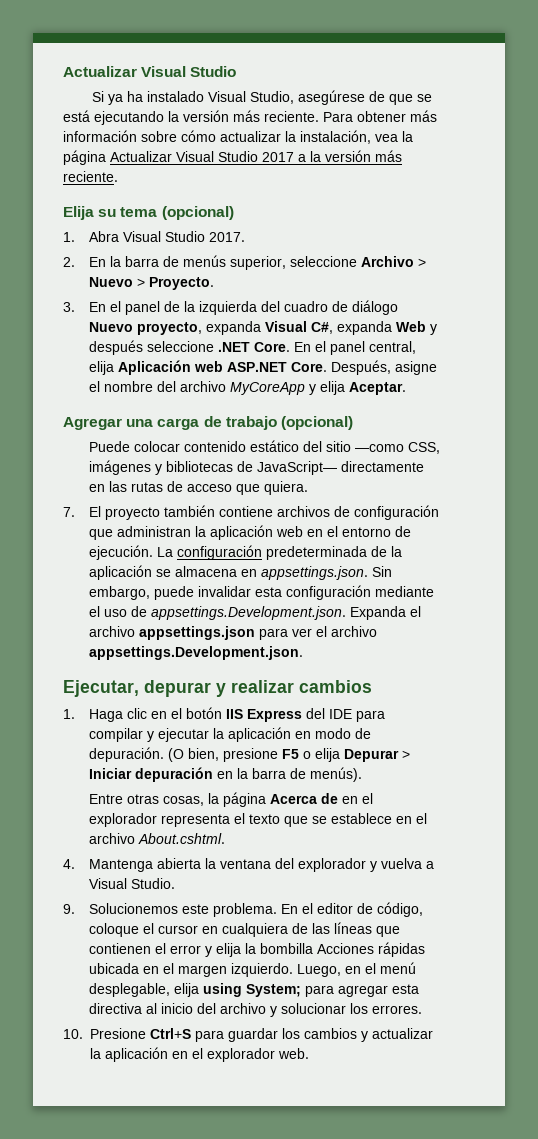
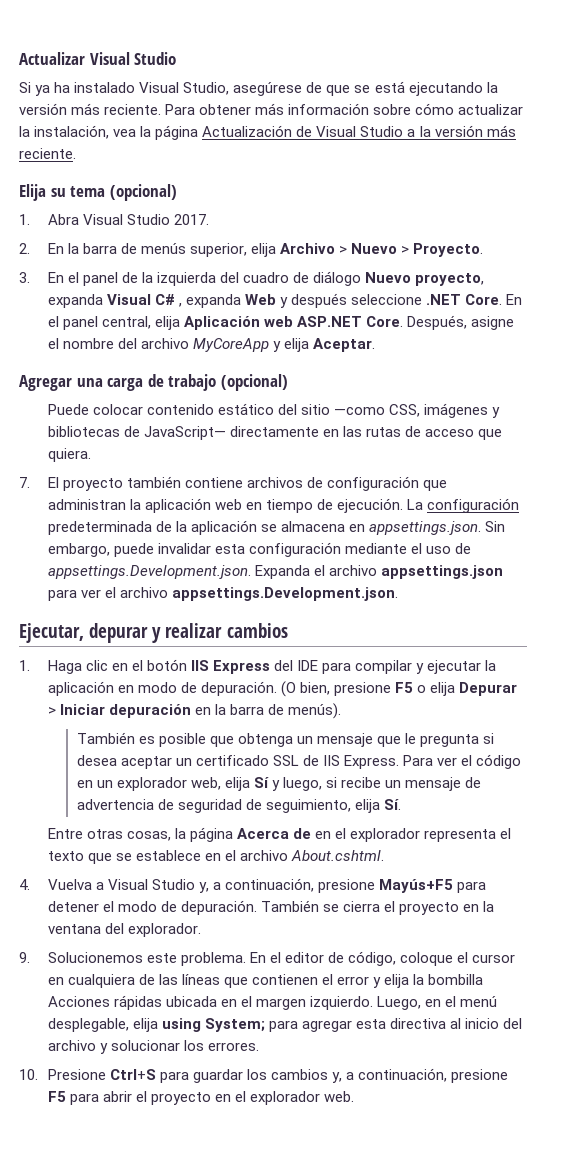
- Para obtener más información sobre cómo actualizar la instalación, vea la página Actualizar Visual Studio 2017 a la versión más reciente.
+ Para obtener más información sobre cómo actualizar la instalación, vea la página Actualización de Visual Studio a la versión más reciente.
- 2. En la barra de menús superior, seleccione Archivo > Nuevo > Proyecto.
+ 2. En la barra de menús superior, elija Archivo > Nuevo > Proyecto.
- 3. En el panel de la izquierda del cuadro de diálogo Nuevo proyecto, expanda Visual C#, expanda Web y después seleccione .NET Core.
+ 3. En el panel de la izquierda del cuadro de diálogo Nuevo proyecto, expanda Visual C# , expanda Web y después seleccione .NET Core.
- 7. El proyecto también contiene archivos de configuración que administran la aplicación web en el entorno de ejecución.
+ 7. El proyecto también contiene archivos de configuración que administran la aplicación web en tiempo de ejecución.
+ También es posible que obtenga un mensaje que le pregunta si desea aceptar un certificado SSL de IIS Express. Para ver el código en un explorador web, elija Sí y luego, si recibe un mensaje de advertencia de seguridad de seguimiento, elija Sí.
- 4. Mantenga abierta la ventana del explorador y vuelva a Visual Studio.
+ 4. Vuelva a Visual Studio y, a continuación, presione Mayús+F5 para detener el modo de depuración. También se cierra el proyecto en la ventana del explorador.
- 10. Presione Ctrl+S para guardar los cambios y actualizar la aplicación en el explorador web.
+ 10. Presione Ctrl+S para guardar los cambios y, a continuación, presione F5 para abrir el proyecto en el explorador web.

